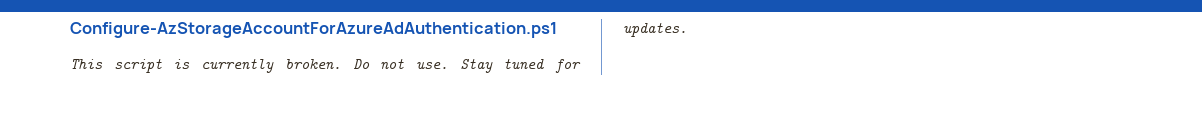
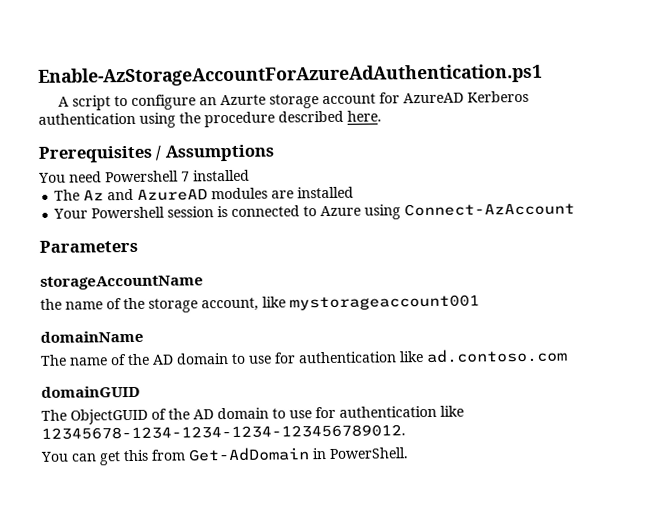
- Configure-AzStorageAccountForAzureAdAuthentication.ps1
- This script is currently broken. Do not use. Stay tuned for updates.
+ Enable-AzStorageAccountForAzureAdAuthentication.ps1
+ A script to configure an Azurte storage account for AzureAD Kerberos authentication using the procedure described here.
+ Prerequisites / Assumptions
+ You need Powershell 7 installed
+ The Az and AzureAD modules are installed
+ Your Powershell session is connected to Azure using Connect-AzAccount
+ Parameters
+ storageAccountName
+ the name of the storage account, like mystorageaccount001
+ domainName
+ The name of the AD domain to use for authentication like ad.contoso.com
+ domainGUID
+ The ObjectGUID of the AD domain to use for authentication like 12345678-1234-1234-1234-123456789012.
+ You can get this from Get-AdDomain in PowerShell.

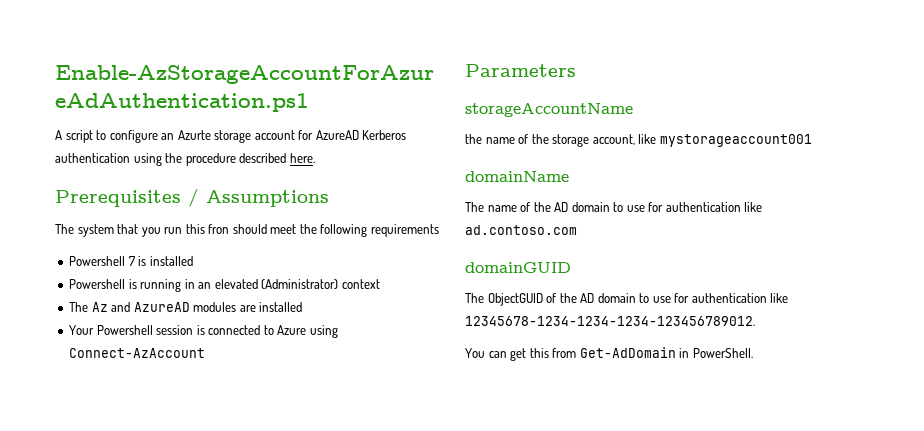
- You need Powershell 7 installed
+ The system that you run this fron should meet the following requirements
+ Powershell 7 is installed
+ Powershell is running in an elevated (Administrator) context

